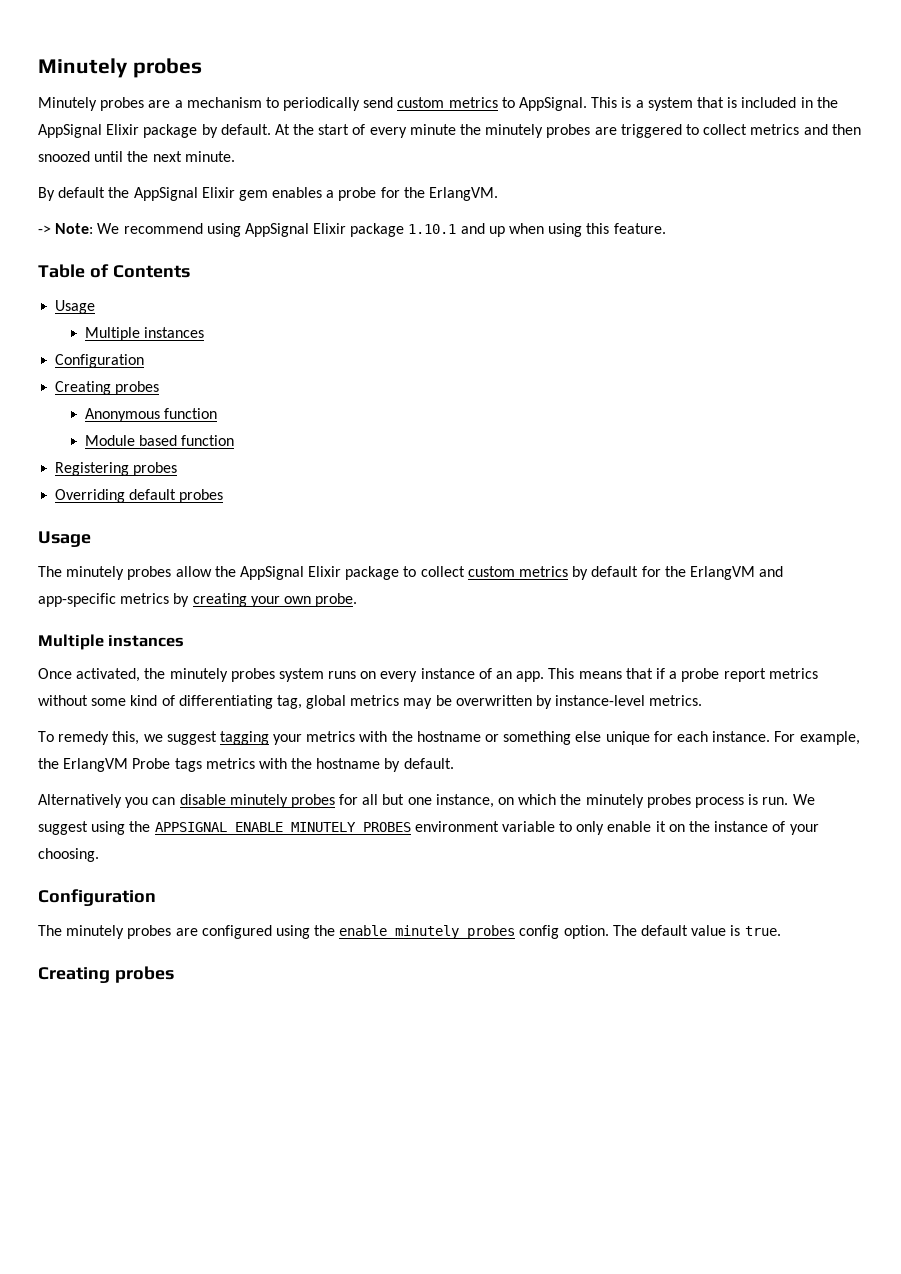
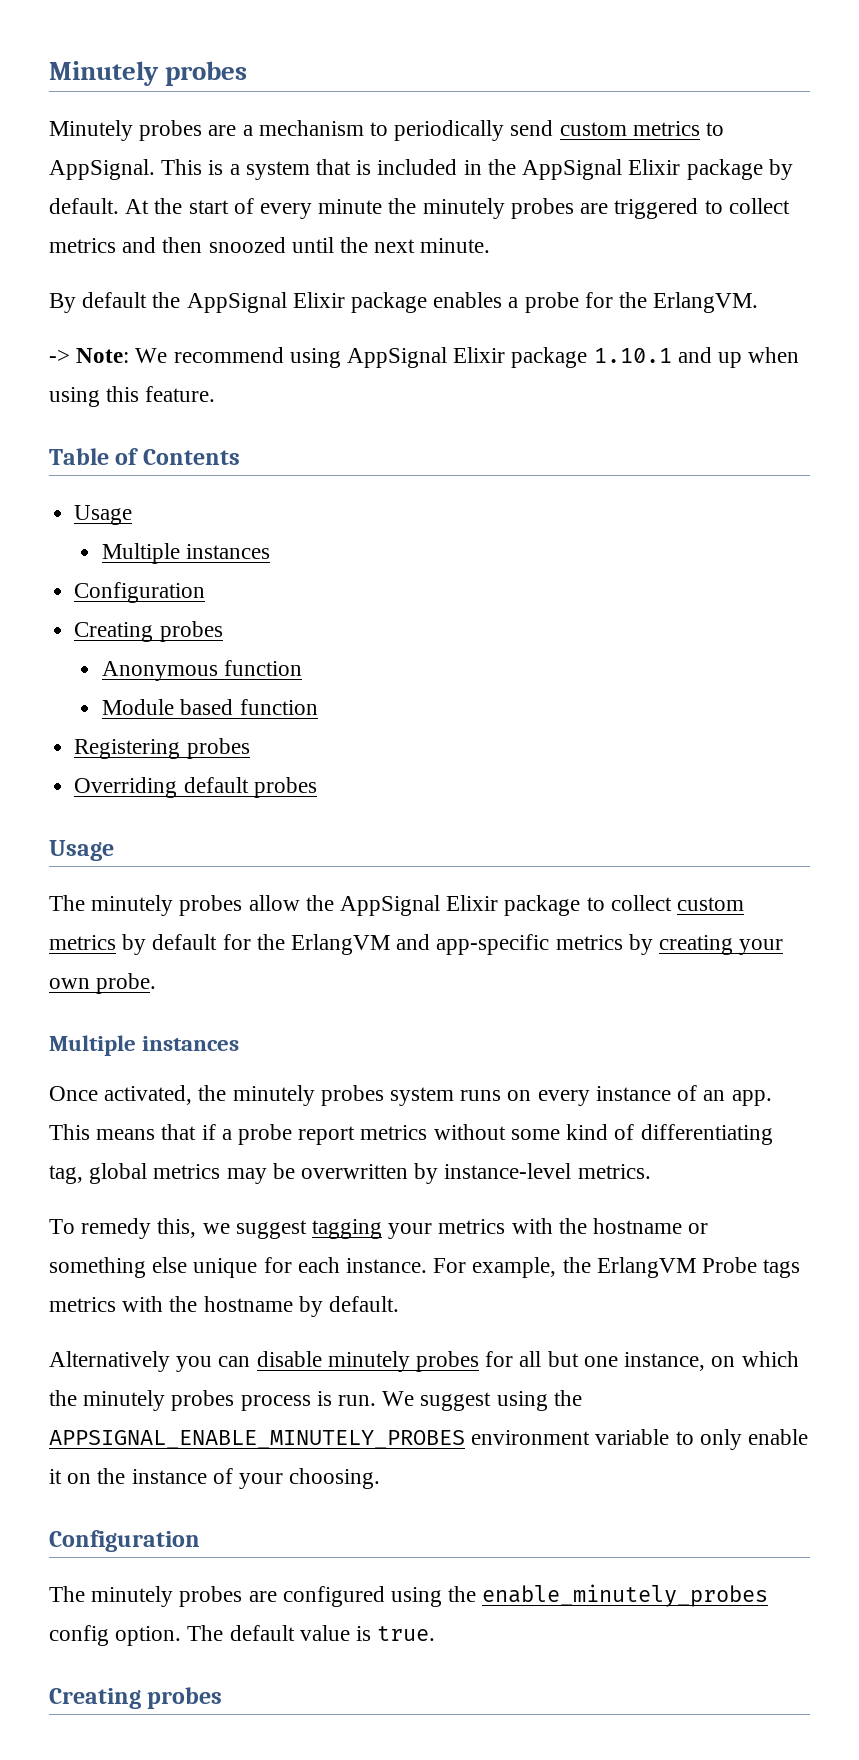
- By default the AppSignal Elixir gem enables a probe for the ErlangVM.
+ By default the AppSignal Elixir package enables a probe for the ErlangVM.

